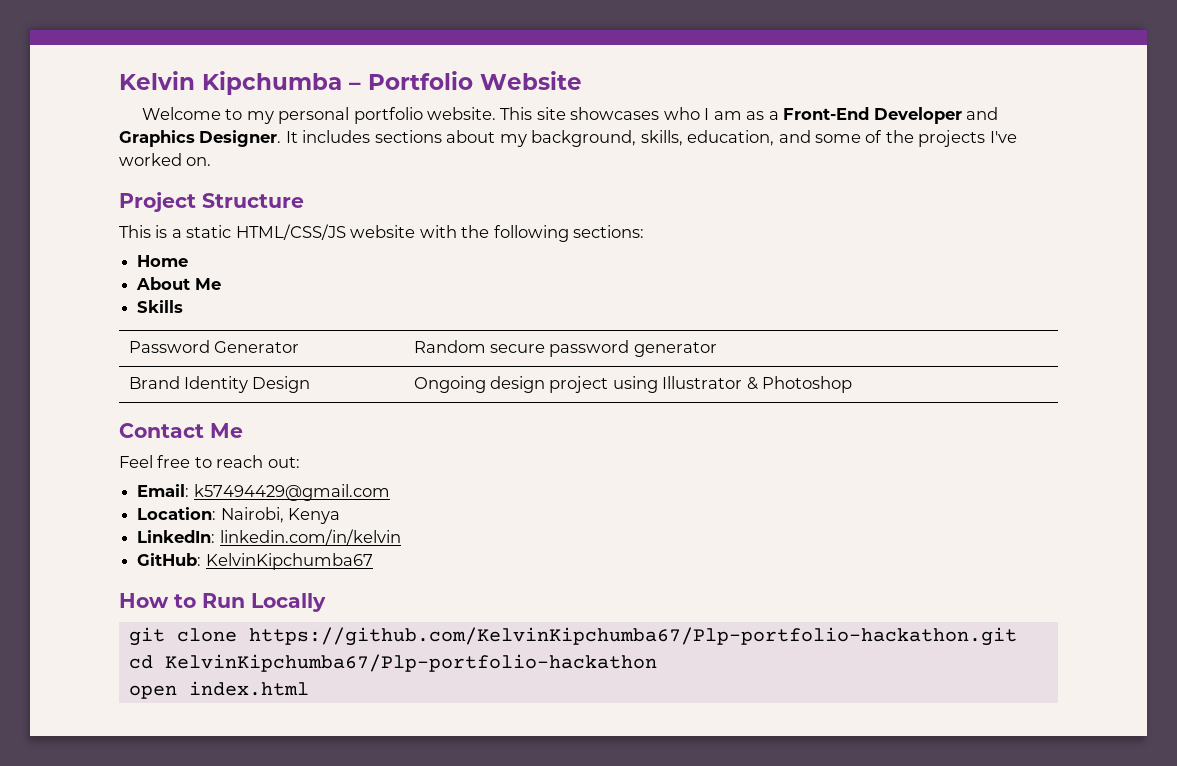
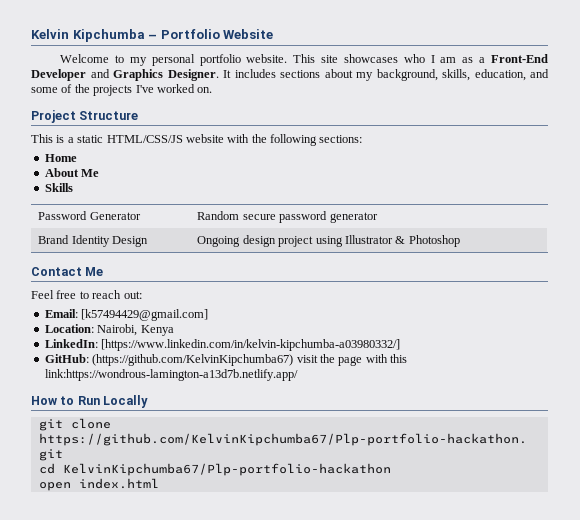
- Email: k57494429@gmail.com
+ Email: [k57494429@gmail.com]
- LinkedIn: linkedin.com/in/kelvin
+ LinkedIn: [https://www.linkedin.com/in/kelvin-kipchumba-a03980332/]
- GitHub: KelvinKipchumba67
+ GitHub: (https://github.com/KelvinKipchumba67) visit the page with this link:https://wondrous-lamington-a13d7b.netlify.app/

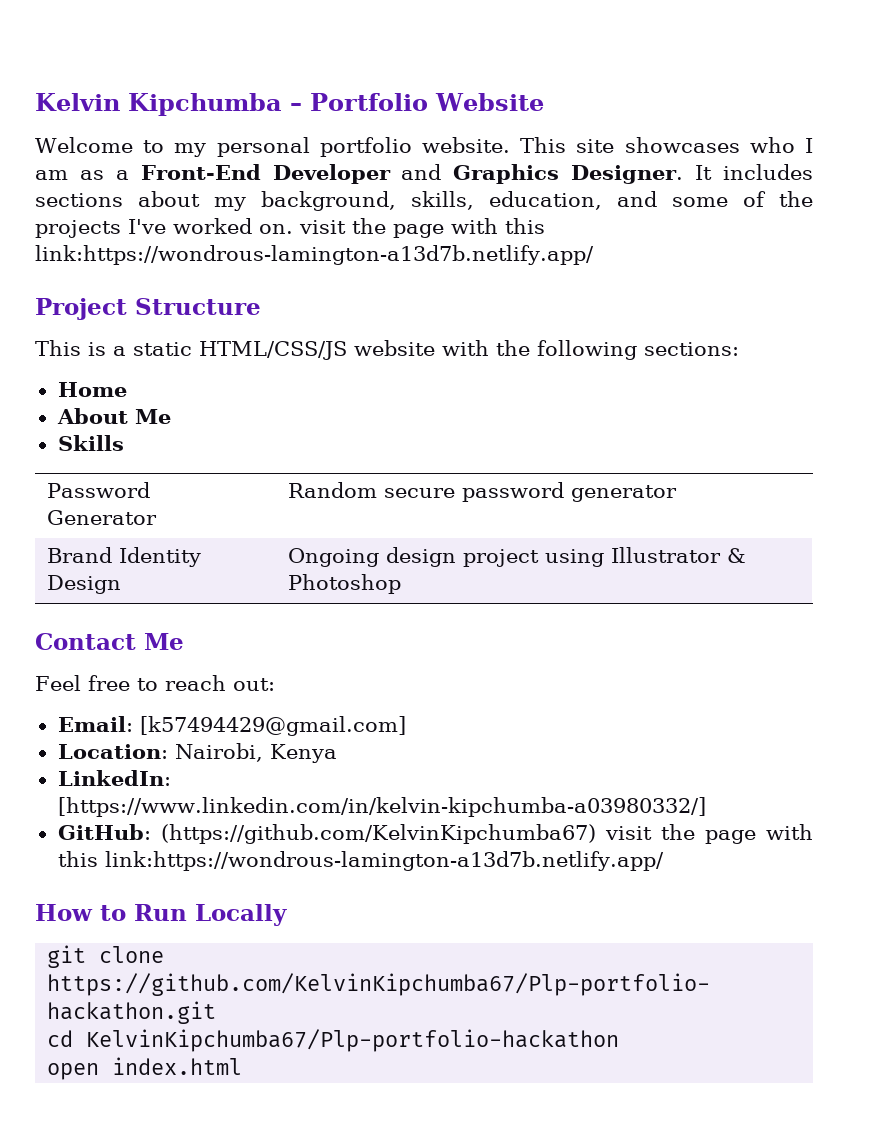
- It includes sections about my background, skills, education, and some of the projects I've worked on.
+ It includes sections about my background, skills, education, and some of the projects I've worked on. visit the page with this link:https://wondrous-lamington-a13d7b.netlify.app/

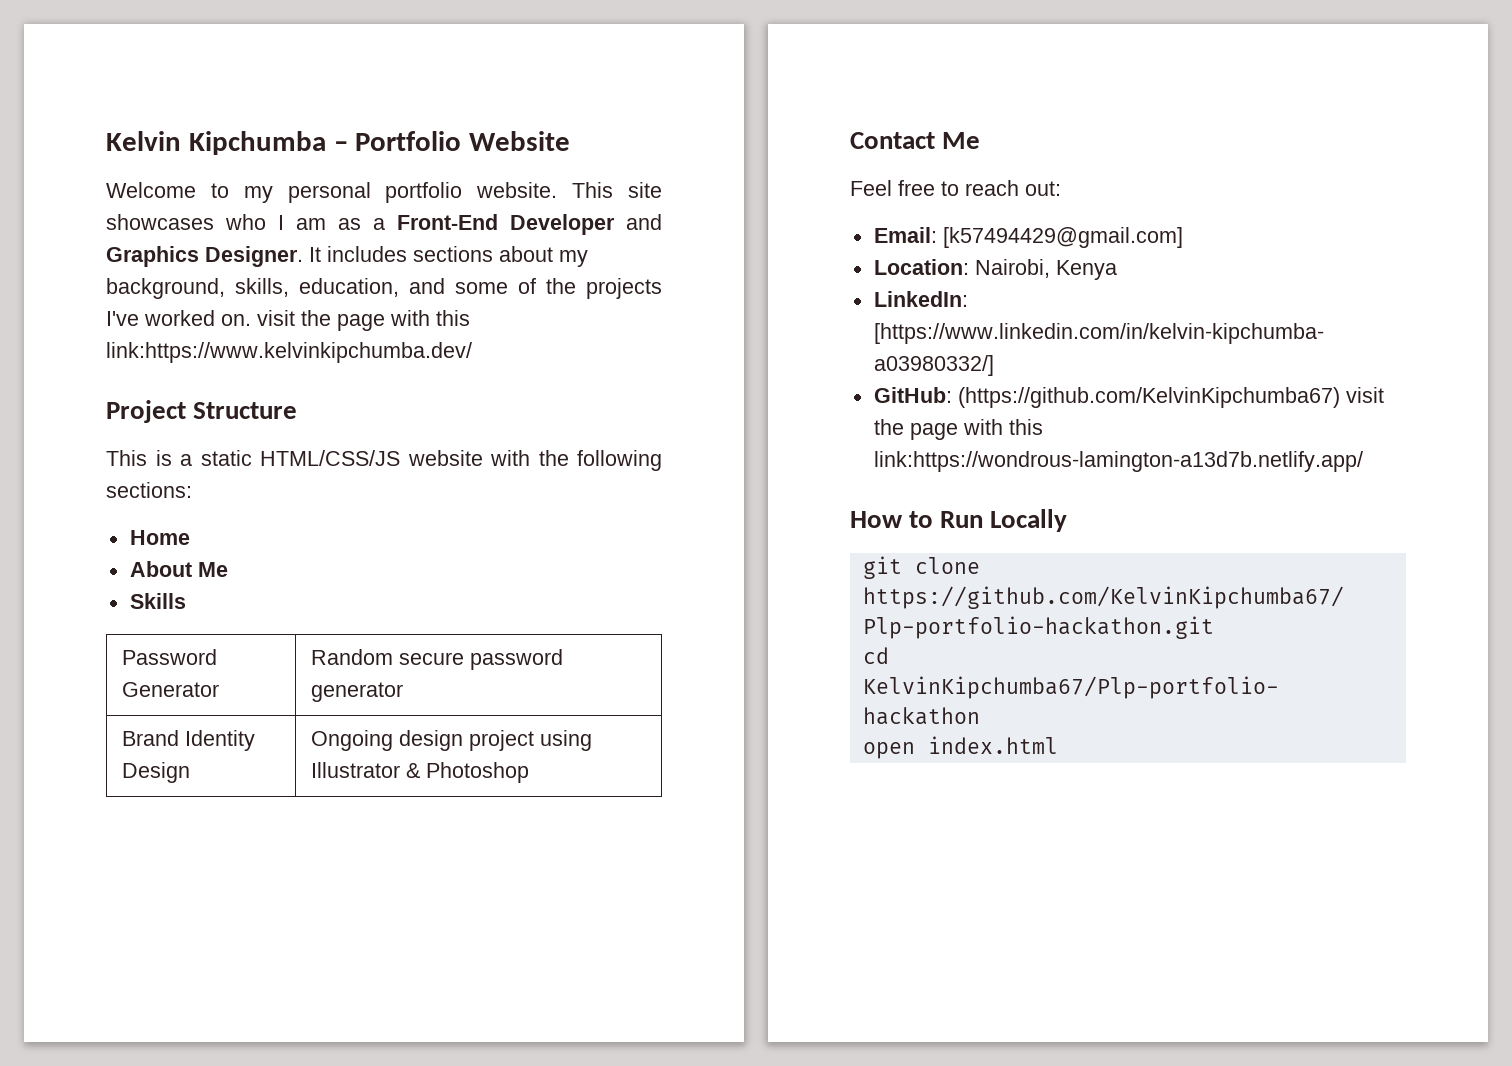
- It includes sections about my background, skills, education, and some of the projects I've worked on. visit the page with this link:https://wondrous-lamington-a13d7b.netlify.app/
+ It includes sections about my background, skills, education, and some of the projects I've worked on. visit the page with this link:https://www.kelvinkipchumba.dev/

